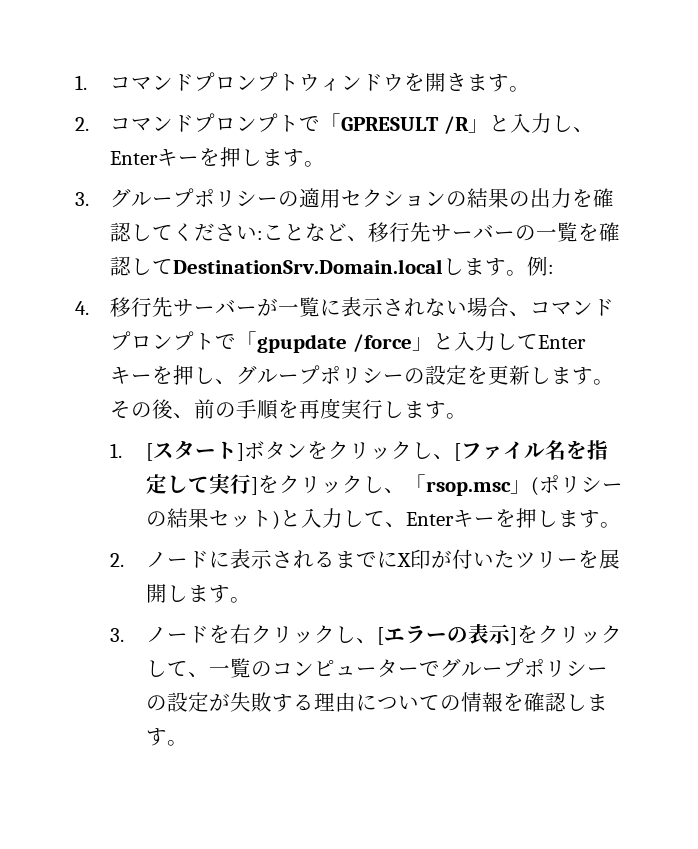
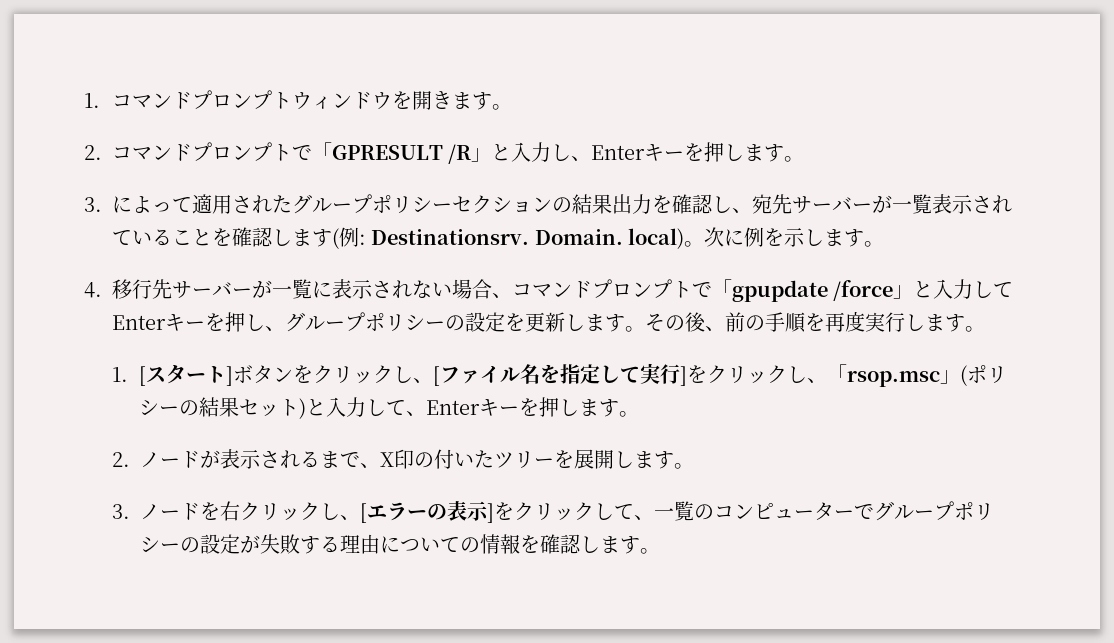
- 3.グループポリシーの適用セクションの結果の出力を確認してください:ことなど、移行先サーバーの一覧を確認してDestinationSrv.Domain.localします。例:
+ 3.によって適用されたグループポリシーセクションの結果出力を確認し、宛先サーバーが一覧表示されていることを確認します(例: Destinationsrv. Domain. local)。次に例を示します。
- 2.ノードに表示されるまでにX印が付いたツリーを展開します。
+ 2.ノードが表示されるまで、X印の付いたツリーを展開します。

